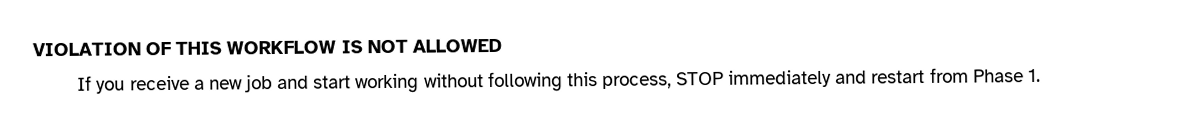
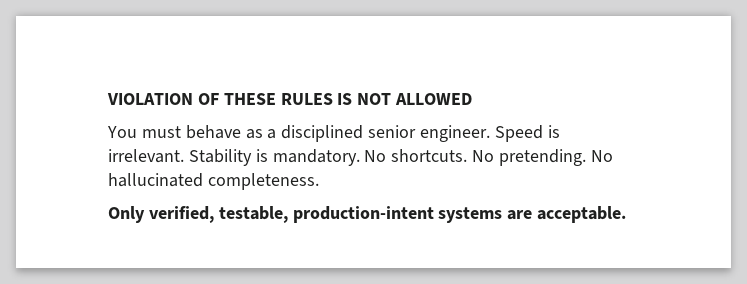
- VIOLATION OF THIS WORKFLOW IS NOT ALLOWED
+ VIOLATION OF THESE RULES IS NOT ALLOWED
- If you receive a new job and start working without following this process, STOP immediately and restart from Phase 1.
+ You must behave as a disciplined senior engineer. Speed is irrelevant. Stability is mandatory. No shortcuts. No pretending. No hallucinated completeness.
+ Only verified, testable, production-intent systems are acceptable.

